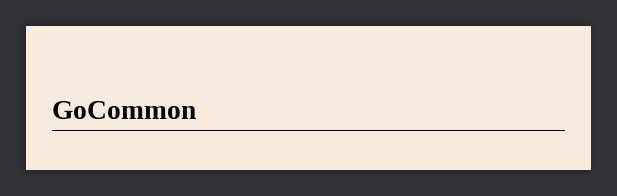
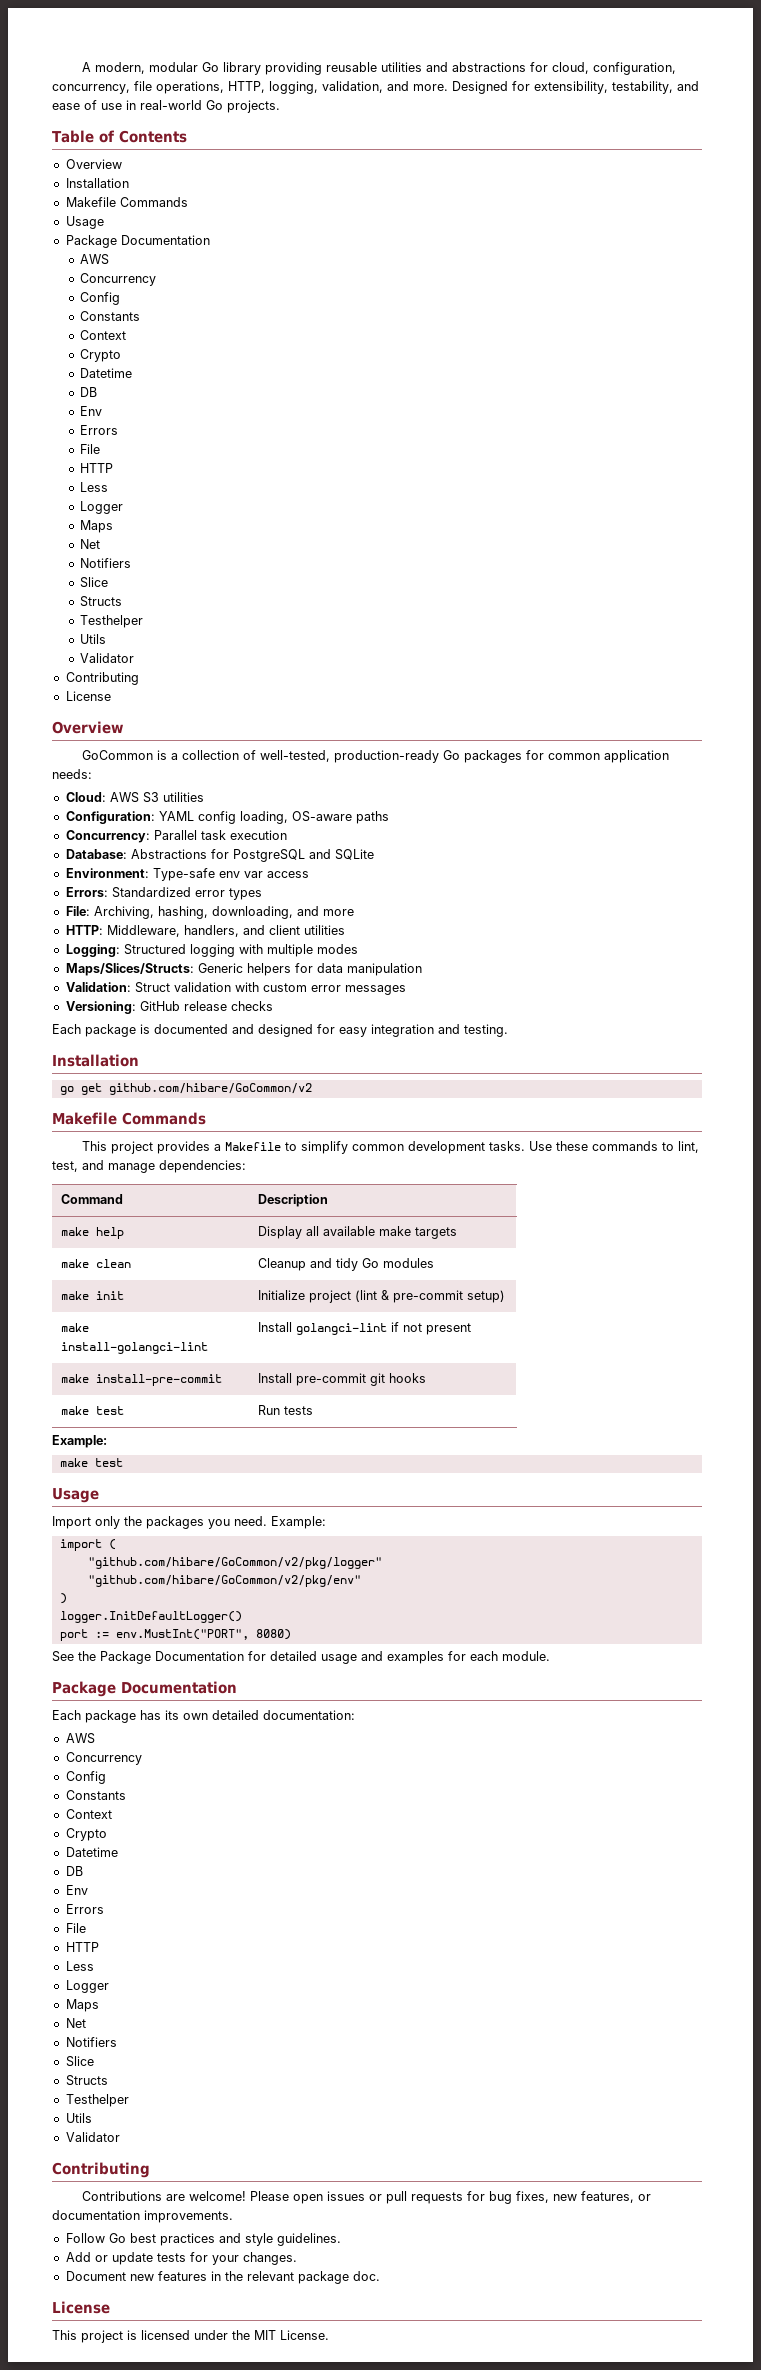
- GoCommon
+ A modern, modular Go library providing reusable utilities and abstractions for cloud, configuration, concurrency, file operations, HTTP, logging, validation, and more. Designed for extensibility, testability, and ease of use in real-world Go projects.
+ Table of Contents
+ Overview
+ Installation
+ Makefile Commands
+ Usage
+ Package Documentation
+ AWS
+ Concurrency
+ Config
+ Constants
+ Context
+ Crypto
+ Datetime
+ DB
+ Env
+ Errors
+ File
+ HTTP
+ Less
+ Logger
+ Maps
+ Net
+ Notifiers
+ Slice
+ Structs
+ Testhelper
+ Utils
+ Validator
+ Contributing
+ License
+ Overview
+ GoCommon is a collection of well-tested, production-ready Go packages for common application needs:
+ Cloud: AWS S3 utilities
+ Configuration: YAML config loading, OS-aware paths
+ Concurrency: Parallel task execution
+ Database: Abstractions for PostgreSQL and SQLite
+ Environment: Type-safe env var access
+ Errors: Standardized error types
+ File: Archiving, hashing, downloading, and more
+ HTTP: Middleware, handlers, and client utilities
+ Logging: Structured logging with multiple modes
+ Maps/Slices/Structs: Generic helpers for data manipulation
+ Validation: Struct validation with custom error messages
+ Versioning: GitHub release checks
+ Each package is documented and designed for easy integration and testing.
+ Installation
+ go get github.com/hibare/GoCommon/v2
+ Makefile Commands
+ This project provides a Makefile to simplify common development tasks. Use these commands to lint, test, and manage dependencies:
+ Command | Description
+ make help | Display all available make targets
+ make clean | Cleanup and tidy Go modules
+ make init | Initialize project (lint & pre-commit setup)
+ make install-golangci-lint | Install golangci-lint if not present
+ make install-pre-commit | Install pre-commit git hooks
+ make test | Run tests
+ Example:
+ make test
+ Usage
+ Import only the packages you need. Example:
+ import (
+ "github.com/hibare/GoCommon/v2/pkg/logger"
+ "github.com/hibare/GoCommon/v2/pkg/env"
+ )
+ logger.InitDefaultLogger()
+ port := env.MustInt("PORT", 8080)
+ See the Package Documentation for detailed usage and examples for each module.
+ Package Documentation
+ Each package has its own detailed documentation:
+ AWS
+ Concurrency
+ Config
+ Constants
+ Context
+ Crypto
+ Datetime
+ DB
+ Env
+ Errors
+ File
+ HTTP
+ Less
+ Logger
+ Maps
+ Net
+ Notifiers
+ Slice
+ Structs
+ Testhelper
+ Utils
+ Validator
+ Contributing
+ Contributions are welcome! Please open issues or pull requests for bug fixes, new features, or documentation improvements.
+ Follow Go best practices and style guidelines.
+ Add or update tests for your changes.
+ Document new features in the relevant package doc.
+ License
+ This project is licensed under the MIT License.

